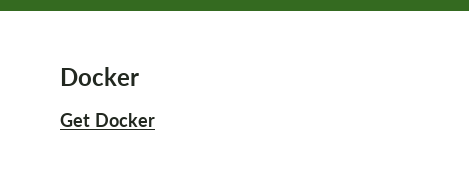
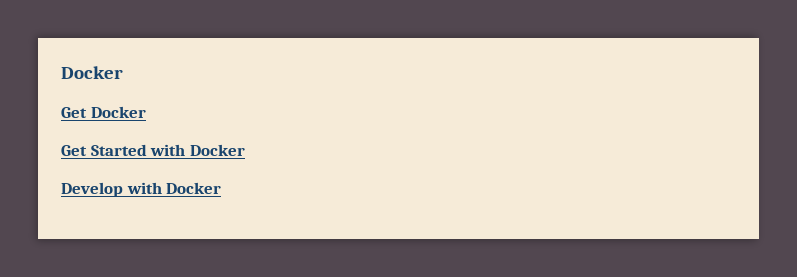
+ Get Started with Docker
+ Develop with Docker

